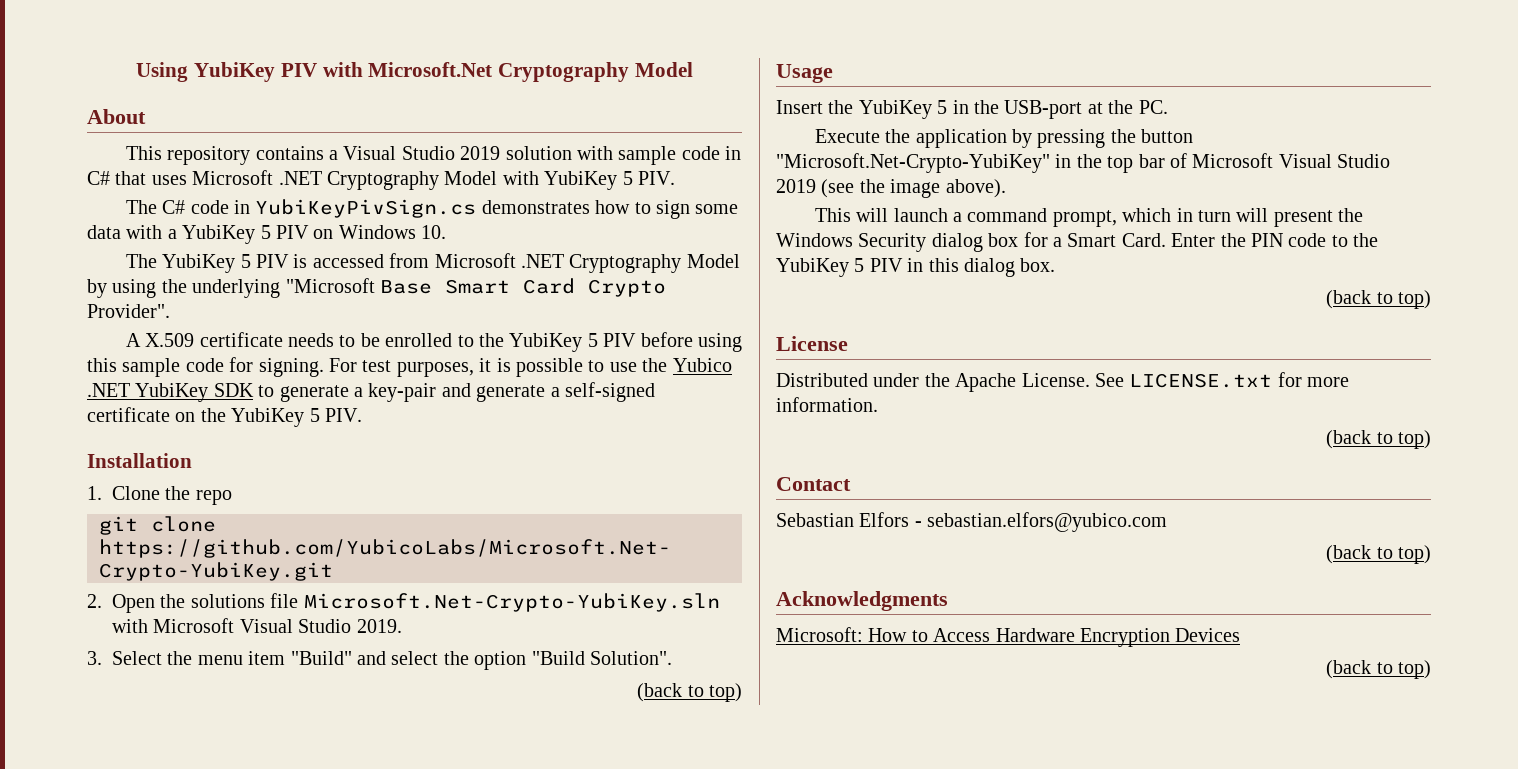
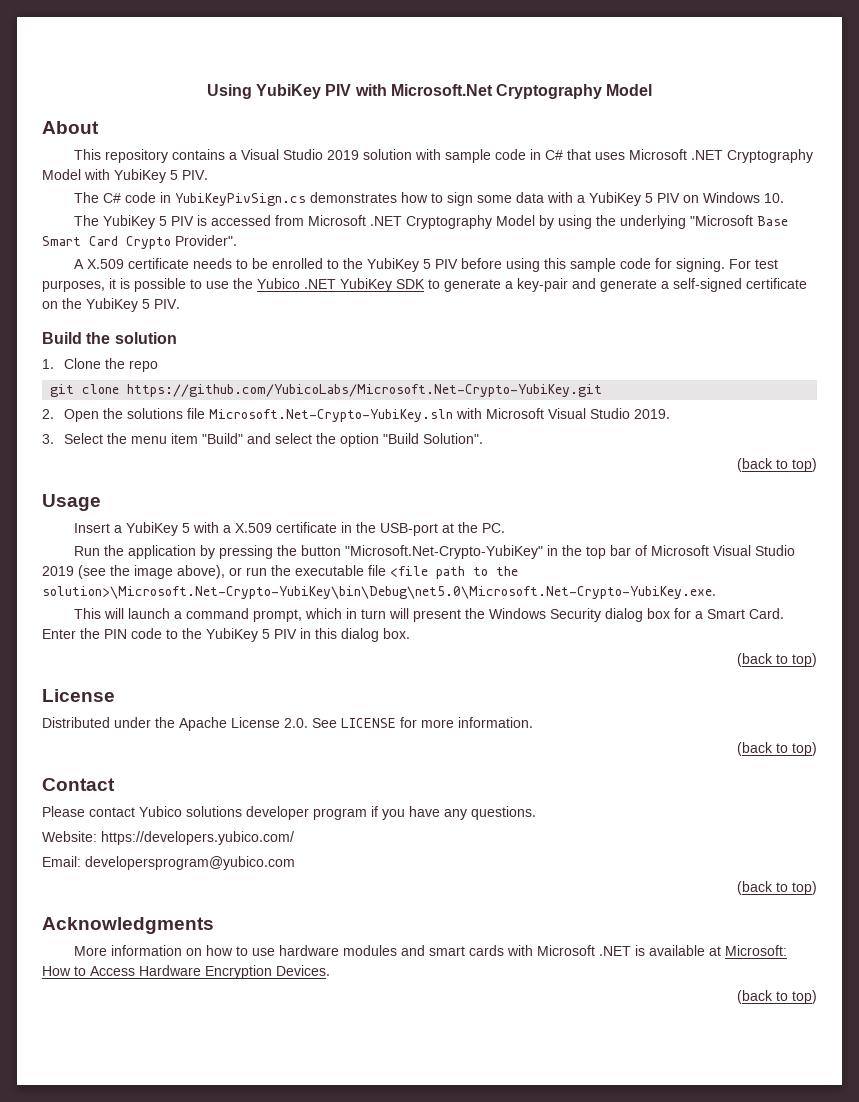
- Installation
+ Build the solution
- Insert the YubiKey 5 in the USB-port at the PC.
+ Insert a YubiKey 5 with a X.509 certificate in the USB-port at the PC.
- Execute the application by pressing the button "Microsoft.Net-Crypto-YubiKey" in the top bar of Microsoft Visual Studio 2019 (see the image above).
+ Run the application by pressing the button "Microsoft.Net-Crypto-YubiKey" in the top bar of Microsoft Visual Studio 2019 (see the image above), or run the executable file <file path to the solution>\Microsoft.Net-Crypto-YubiKey\bin\Debug\net5.0\Microsoft.Net-Crypto-YubiKey.exe.
- Distributed under the Apache License. See LICENSE.txt for more information.
+ Distributed under the Apache License 2.0. See LICENSE for more information.
- Sebastian Elfors - sebastian.elfors@yubico.com
+ Please contact Yubico solutions developer program if you have any questions.
+ Website: https://developers.yubico.com/
+ Email: developersprogram@yubico.com
  (back to top)
  Acknowledgments
- Microsoft: How to Access Hardware Encryption Devices
+ More information on how to use hardware modules and smart cards with Microsoft .NET is available at Microsoft: How to Access Hardware Encryption Devices.

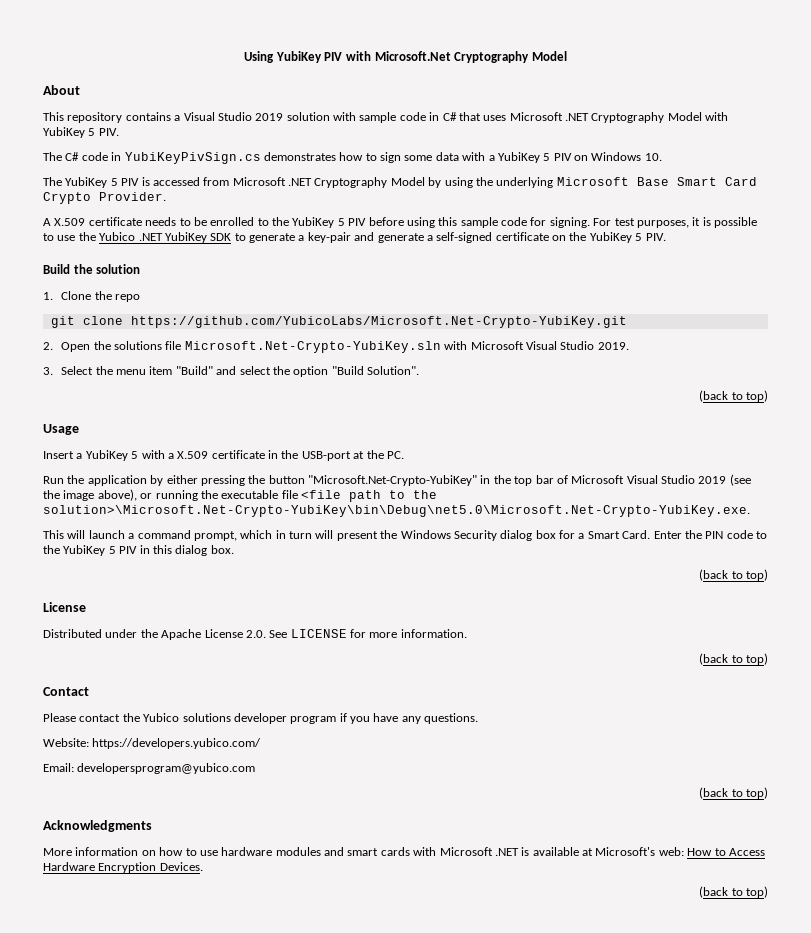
- The YubiKey 5 PIV is accessed from Microsoft .NET Cryptography Model by using the underlying "Microsoft Base Smart Card Crypto Provider".
+ The YubiKey 5 PIV is accessed from Microsoft .NET Cryptography Model by using the underlying Microsoft Base Smart Card Crypto Provider.
- Run the application by pressing the button "Microsoft.Net-Crypto-YubiKey" in the top bar of Microsoft Visual Studio 2019 (see the image above), or run the executable file <file path to the solution>\Microsoft.Net-Crypto-YubiKey\bin\Debug\net5.0\Microsoft.Net-Crypto-YubiKey.exe.
+ Run the application by either pressing the button "Microsoft.Net-Crypto-YubiKey" in the top bar of Microsoft Visual Studio 2019 (see the image above), or running the executable file <file path to the solution>\Microsoft.Net-Crypto-YubiKey\bin\Debug\net5.0\Microsoft.Net-Crypto-YubiKey.exe.
- Please contact Yubico solutions developer program if you have any questions.
+ Please contact the Yubico solutions developer program if you have any questions.
- More information on how to use hardware modules and smart cards with Microsoft .NET is available at Microsoft: How to Access Hardware Encryption Devices.
+ More information on how to use hardware modules and smart cards with Microsoft .NET is available at Microsoft's web: How to Access Hardware Encryption Devices.

